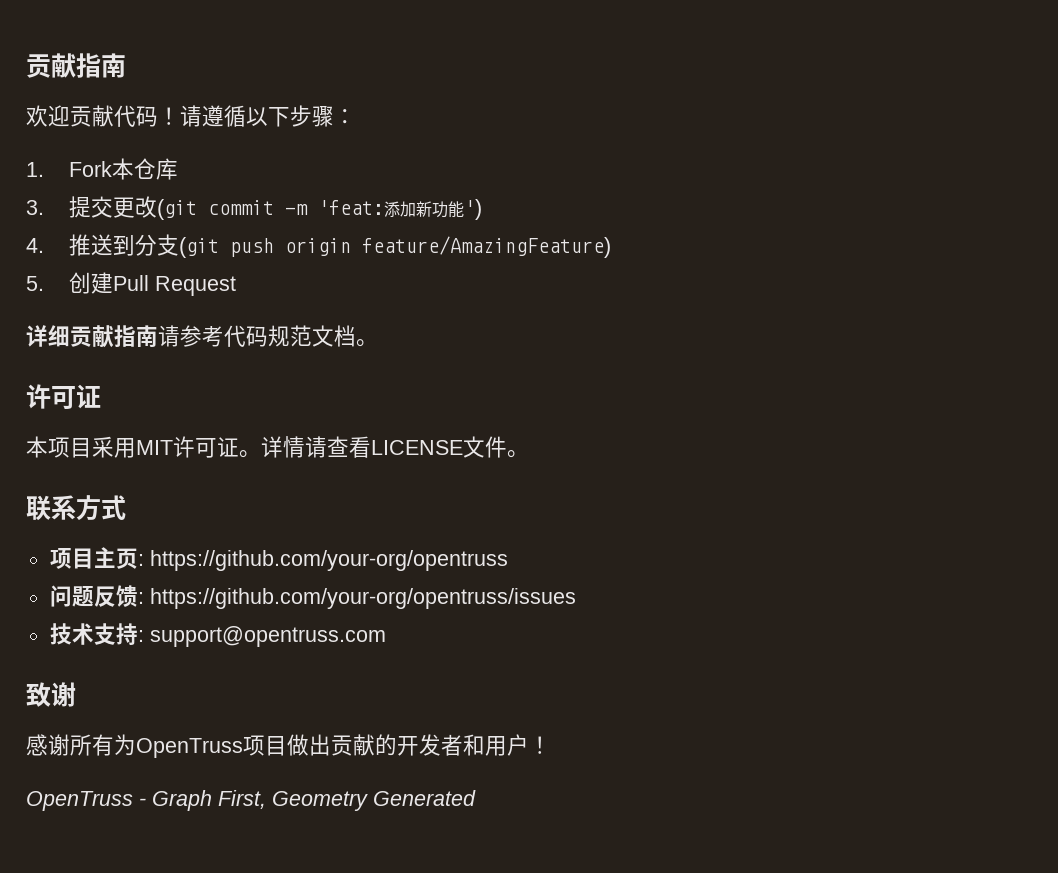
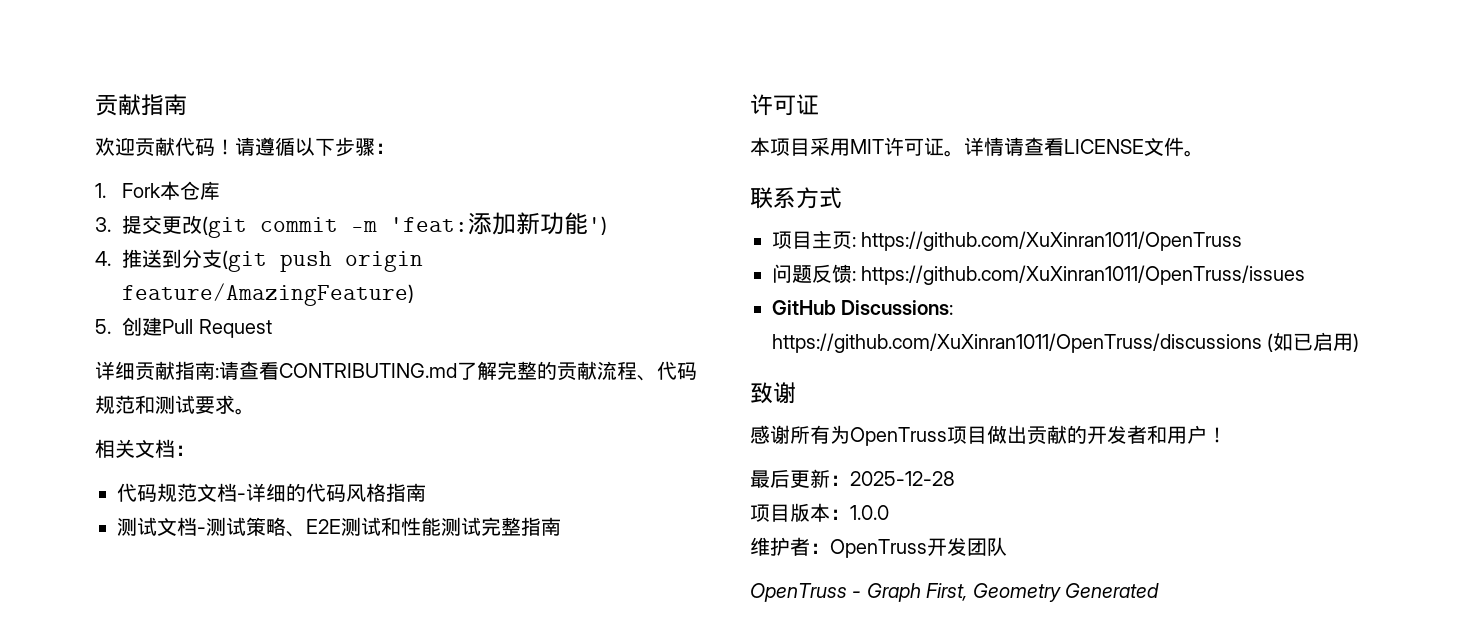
- 详细贡献指南请参考代码规范文档。
+ 详细贡献指南:请查看CONTRIBUTING.md了解完整的贡献流程、代码规范和测试要求。
+ 相关文档：
+ 代码规范文档-详细的代码风格指南
+ 测试文档-测试策略、E2E测试和性能测试完整指南
- 项目主页: https://github.com/your-org/opentruss
+ 项目主页: https://github.com/XuXinran1011/OpenTruss
- 问题反馈: https://github.com/your-org/opentruss/issues
- 技术支持: support@opentruss.com
+ 问题反馈: https://github.com/XuXinran1011/OpenTruss/issues
+ GitHub Discussions: https://github.com/XuXinran1011/OpenTruss/discussions (如已启用)
+ 最后更新：2025-12-28
+ 项目版本：1.0.0
+ 维护者：OpenTruss开发团队

